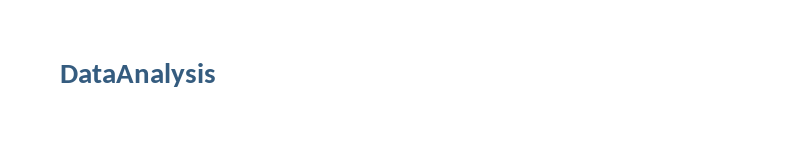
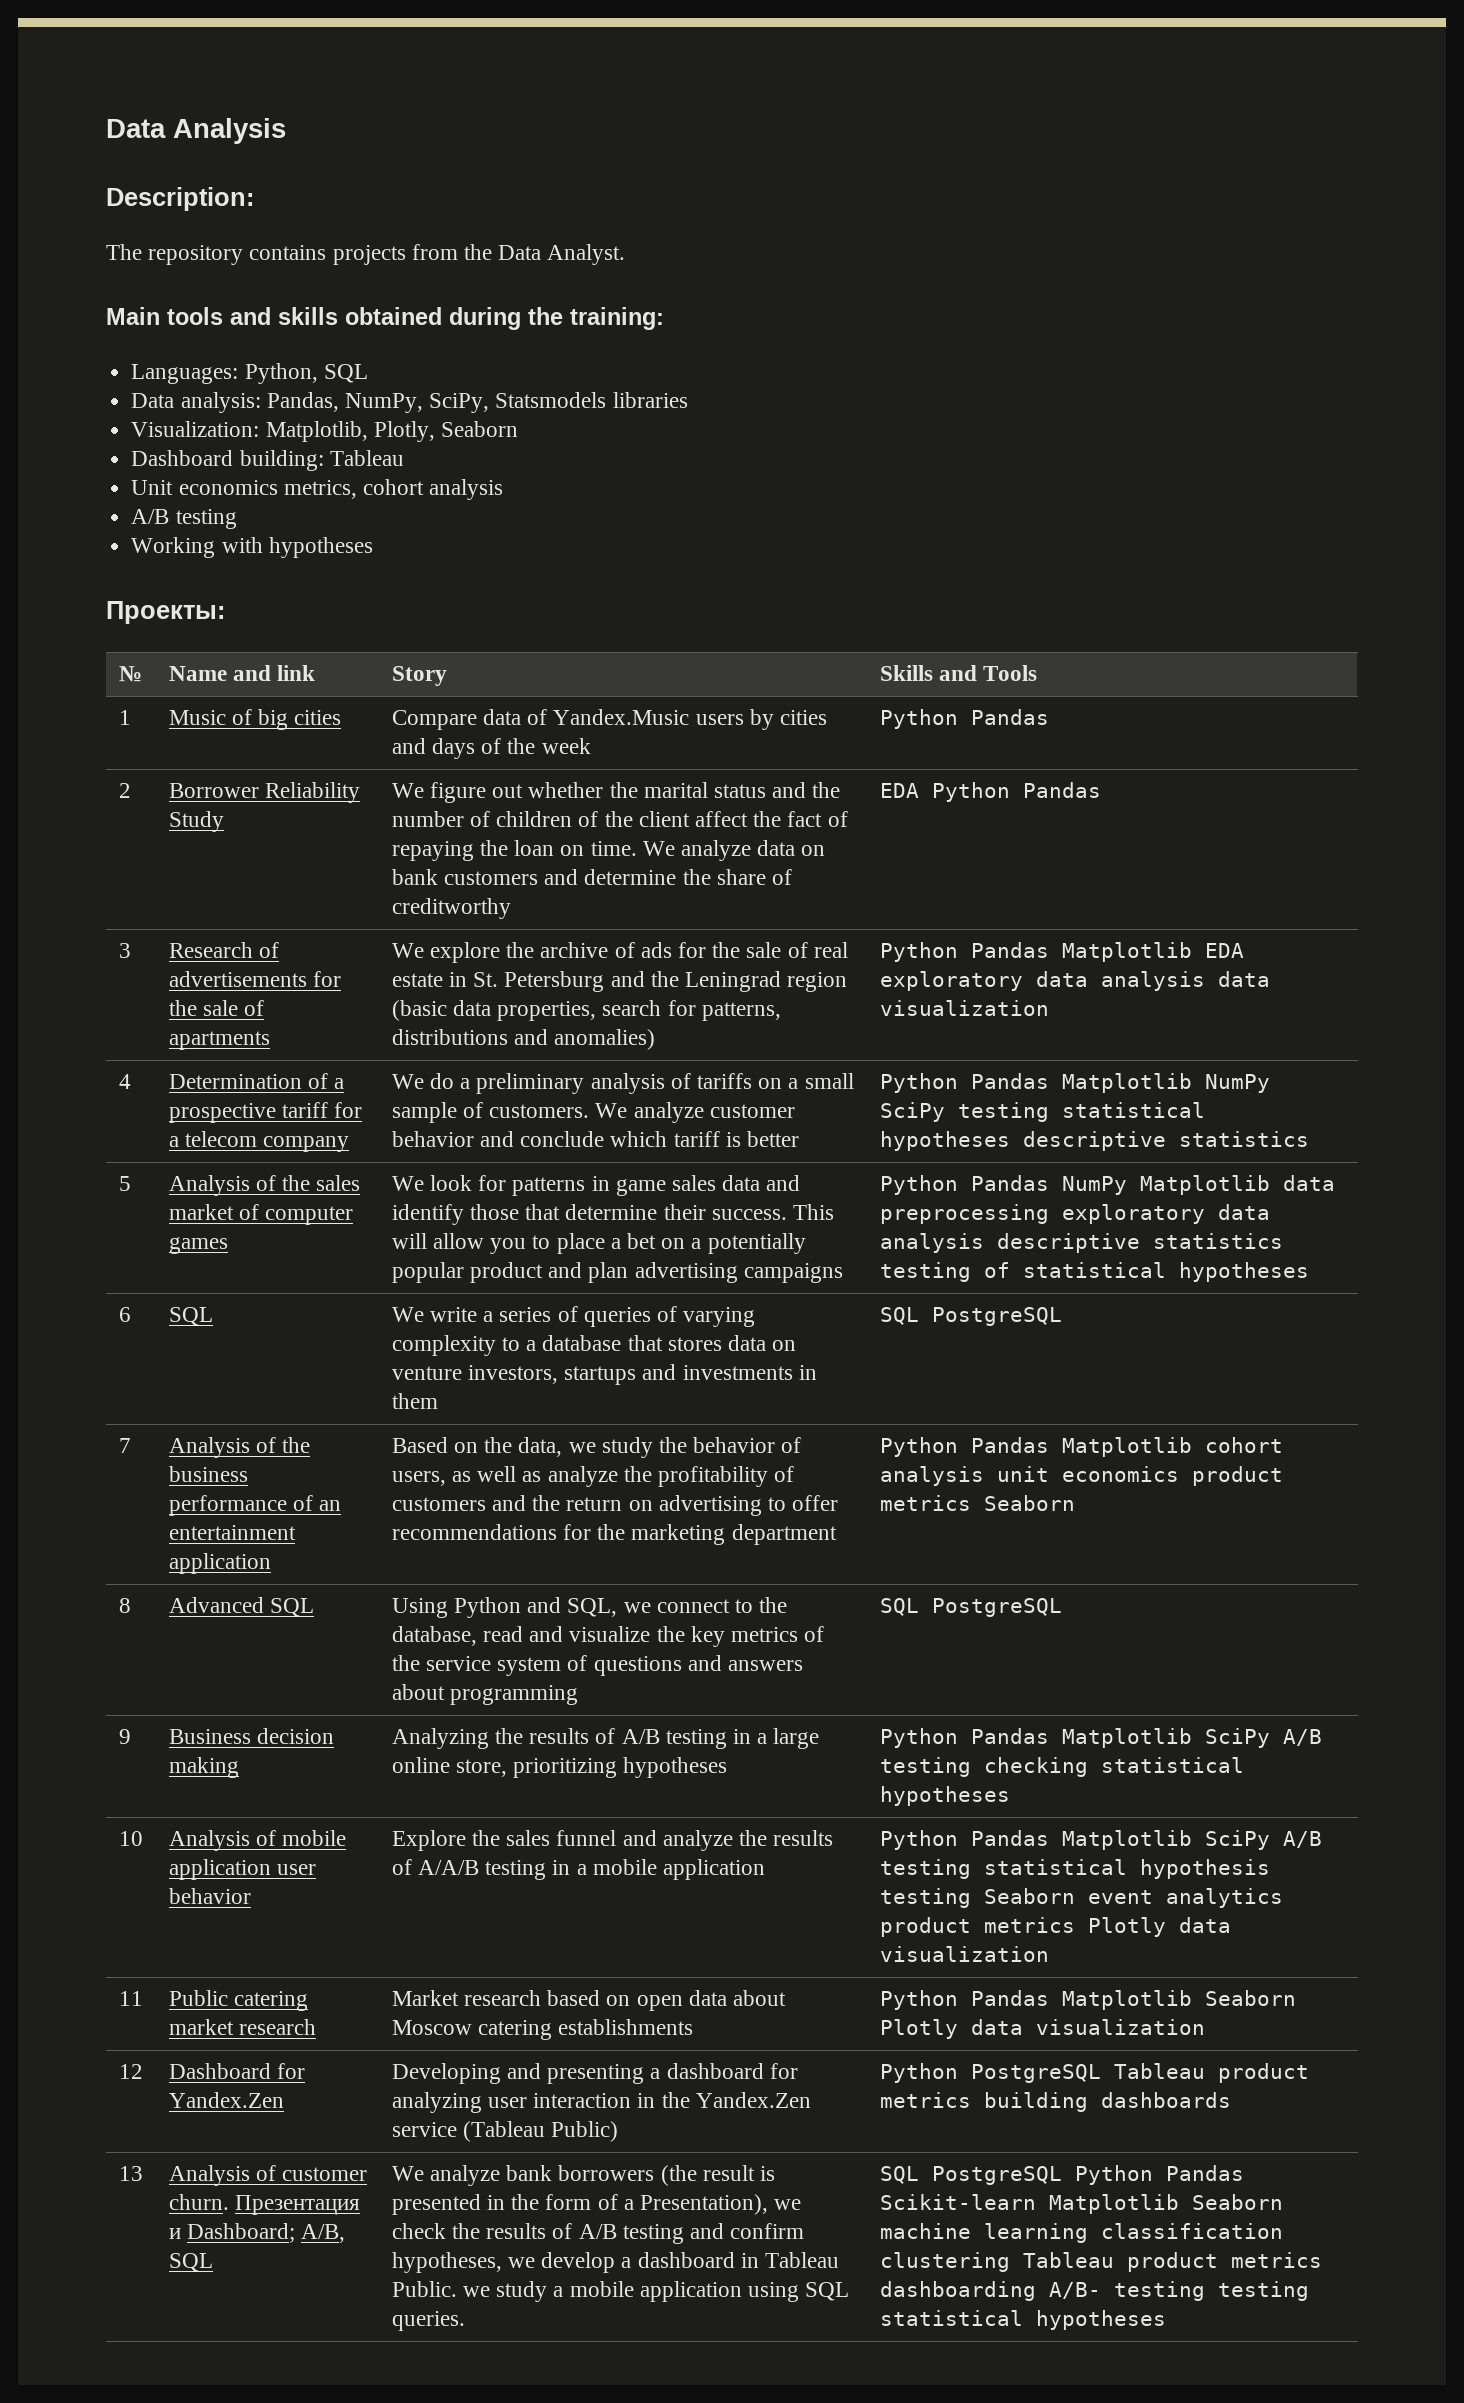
- DataAnalysis
+ Data Analysis
+ Description:
+ The repository contains projects from the Data Analyst.
+ Main tools and skills obtained during the training:
+ Languages: Python, SQL
+ Data analysis: Pandas, NumPy, SciPy, Statsmodels libraries
+ Visualization: Matplotlib, Plotly, Seaborn
+ Dashboard building: Tableau
+ Unit economics metrics, cohort analysis
+ A/B testing
+ Working with hypotheses
+ Проекты:
+ № | Name and link | Story | Skills and Tools
+ 1 | Music of big cities | Compare data of Yandex.Music users by cities and days of the week | Python Pandas
+ 2 | Borrower Reliability Study | We figure out whether the marital status and the number of children of the client affect the fact of repaying the loan on time. We analyze data on bank customers and determine the share of creditworthy | EDA Python Pandas
+ 3 | Research of advertisements for the sale of apartments | We explore the archive of ads for the sale of real estate in St. Petersburg and the Leningrad region (basic data properties, search for patterns, distributions and anomalies) | Python Pandas Matplotlib EDA exploratory data analysis data visualization
+ 4 | Determination of a prospective tariff for a telecom company | We do a preliminary analysis of tariffs on a small sample of customers. We analyze customer behavior and conclude which tariff is better | Python Pandas Matplotlib NumPy SciPy testing statistical hypotheses descriptive statistics
+ 5 | Analysis of the sales market of computer games | We look for patterns in game sales data and identify those that determine their success. This will allow you to place a bet on a potentially popular product and plan advertising campaigns | Python Pandas NumPy Matplotlib data preprocessing exploratory data analysis descriptive statistics testing of statistical hypotheses
+ 6 | SQL | We write a series of queries of varying complexity to a database that stores data on venture investors, startups and investments in them | SQL PostgreSQL
+ 7 | Analysis of the business performance of an entertainment application | Based on the data, we study the behavior of users, as well as analyze the profitability of customers and the return on advertising to offer recommendations for the marketing department | Python Pandas Matplotlib cohort analysis unit economics product metrics Seaborn
+ 8 | Advanced SQL | Using Python and SQL, we connect to the database, read and visualize the key metrics of the service system of questions and answers about programming | SQL PostgreSQL
+ 9 | Business decision making | Analyzing the results of A/B testing in a large online store, prioritizing hypotheses | Python Pandas Matplotlib SciPy A/B testing checking statistical hypotheses
+ 10 | Analysis of mobile application user behavior | Explore the sales funnel and analyze the results of A/A/B testing in a mobile application | Python Pandas Matplotlib SciPy A/B testing statistical hypothesis testing Seaborn event analytics product metrics Plotly data visualization
+ 11 | Public catering market research | Market research based on open data about Moscow catering establishments | Python Pandas Matplotlib Seaborn Plotly data visualization
+ 12 | Dashboard for Yandex.Zen | Developing and presenting a dashboard for analyzing user interaction in the Yandex.Zen service (Tableau Public) | Python PostgreSQL Tableau product metrics building dashboards
+ 13 | Analysis of customer churn. Презентация и Dashboard; А/B, SQL | We analyze bank borrowers (the result is presented in the form of a Presentation), we check the results of A/B testing and confirm hypotheses, we develop a dashboard in Tableau Public. we study a mobile application using SQL queries. | SQL PostgreSQL Python Pandas Scikit-learn Matplotlib Seaborn machine learning classification clustering Tableau product metrics dashboarding A/B- testing testing statistical hypotheses

